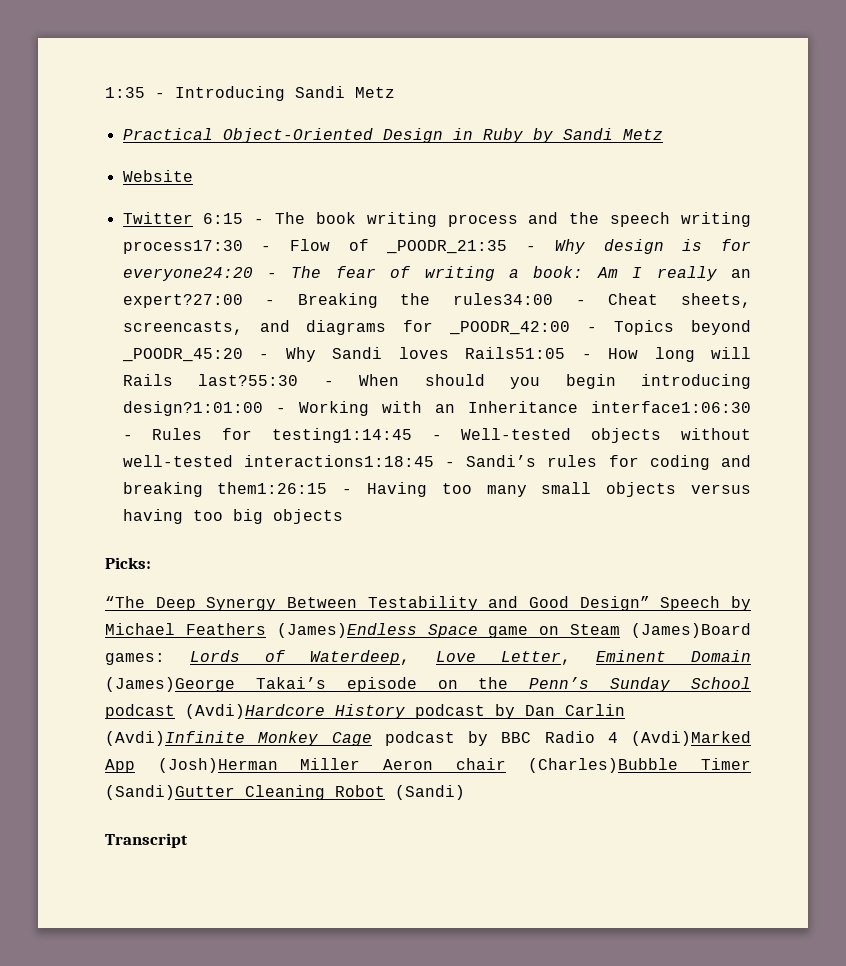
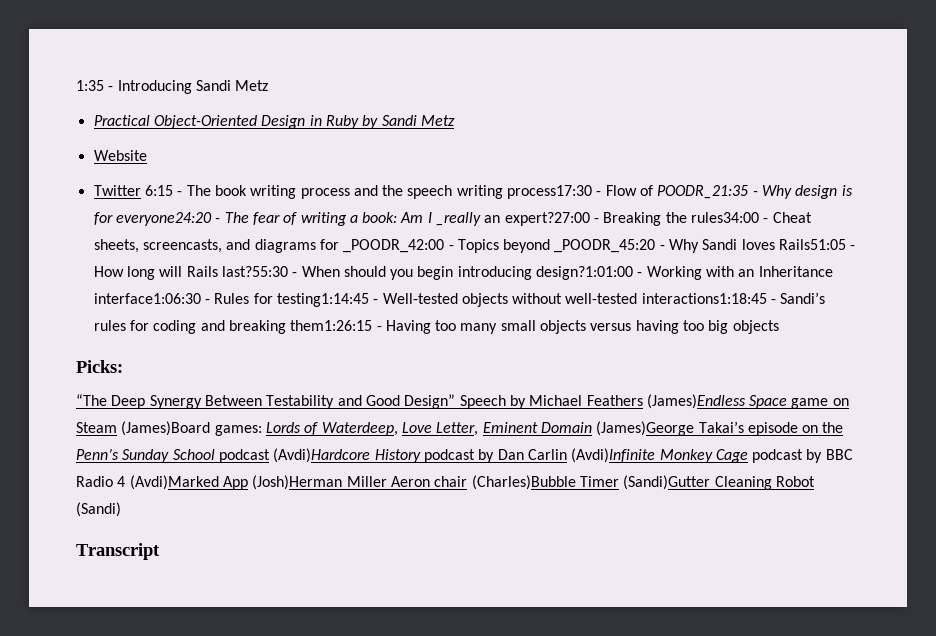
- Twitter 6:15 - The book writing process and the speech writing process17:30 - Flow of _POODR_21:35 - Why design is for everyone24:20 - The fear of writing a book:
+ Twitter 6:15 - The book writing process and the speech writing process17:30 - Flow of POODR_21:35 - Why design is for everyone24:20 - The fear of writing a book:
- Am I really an expert?27:00 - Breaking the rules34:00 - Cheat sheets, screencasts, and diagrams for _POODR_42:00 - Topics beyond _POODR_45:20 - Why Sandi loves Rails51:05 - How long will Rails last?55:30 - When should you begin introducing design?1:01:00 - Working with an Inheritance interface1:06:30 - Rules for testing1:14:45 - Well-tested objects without well-tested interactions1:18:45 - Sandi’s rules for coding and breaking them1:26:15 - Having too many small objects versus having too big objects
+ Am I _really an expert?27:00 - Breaking the rules34:00 - Cheat sheets, screencasts, and diagrams for _POODR_42:00 - Topics beyond _POODR_45:20 - Why Sandi loves Rails51:05 - How long will Rails last?55:30 - When should you begin introducing design?1:01:00 - Working with an Inheritance interface1:06:30 - Rules for testing1:14:45 - Well-tested objects without well-tested interactions1:18:45 - Sandi’s rules for coding and breaking them1:26:15 - Having too many small objects versus having too big objects

